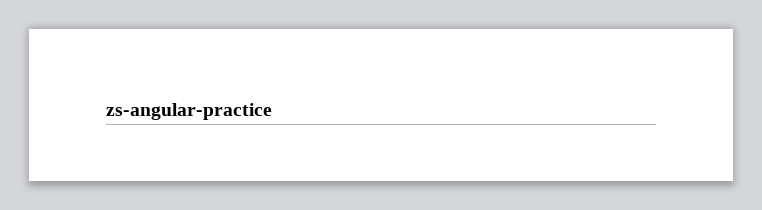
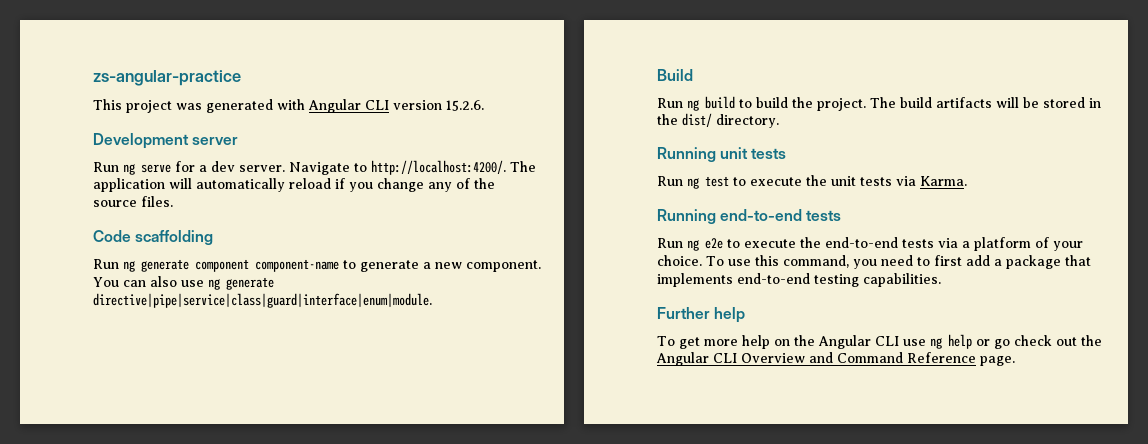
+ This project was generated with Angular CLI version 15.2.6.
+ Development server
+ Run ng serve for a dev server. Navigate to http://localhost:4200/. The application will automatically reload if you change any of the source files.
+ Code scaffolding
+ Run ng generate component component-name to generate a new component. You can also use ng generate directive|pipe|service|class|guard|interface|enum|module.
+ Build
+ Run ng build to build the project. The build artifacts will be stored in the dist/ directory.
+ Running unit tests
+ Run ng test to execute the unit tests via Karma.
+ Running end-to-end tests
+ Run ng e2e to execute the end-to-end tests via a platform of your choice. To use this command, you need to first add a package that implements end-to-end testing capabilities.
+ Further help
+ To get more help on the Angular CLI use ng help or go check out the Angular CLI Overview and Command Reference page.

